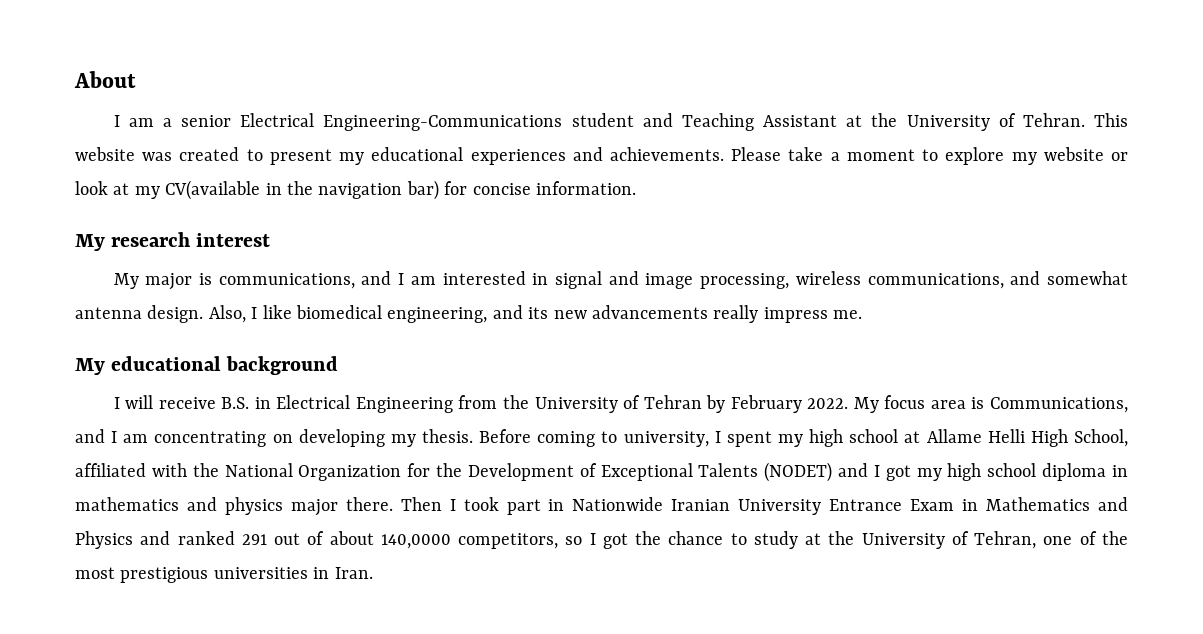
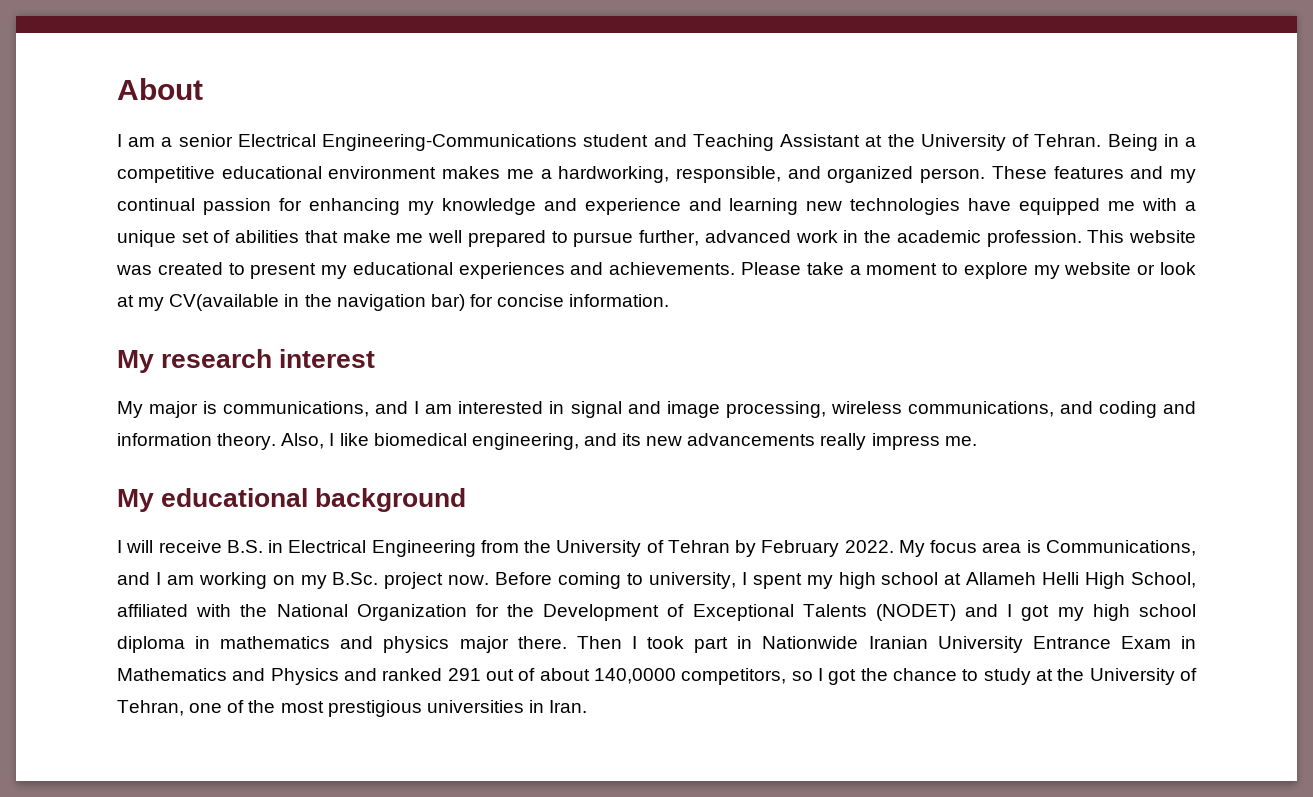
+ Being in a competitive educational environment makes me a hardworking, responsible, and organized person. These features and my continual passion for enhancing my knowledge and experience and learning new technologies have equipped me with a unique set of abilities that make me well prepared to pursue further, advanced work in the academic profession.
- My major is communications, and I am interested in signal and image processing, wireless communications, and somewhat antenna design.
+ My major is communications, and I am interested in signal and image processing, wireless communications, and coding and information theory.
- My focus area is Communications, and I am concentrating on developing my thesis.
+ My focus area is Communications, and I am working on my B.Sc. project now.
- Before coming to university, I spent my high school at Allame Helli High School, affiliated with the National Organization for the Development of Exceptional Talents (NODET) and I got my high school diploma in mathematics and physics major there.
+ Before coming to university, I spent my high school at Allameh Helli High School, affiliated with the National Organization for the Development of Exceptional Talents (NODET) and I got my high school diploma in mathematics and physics major there.

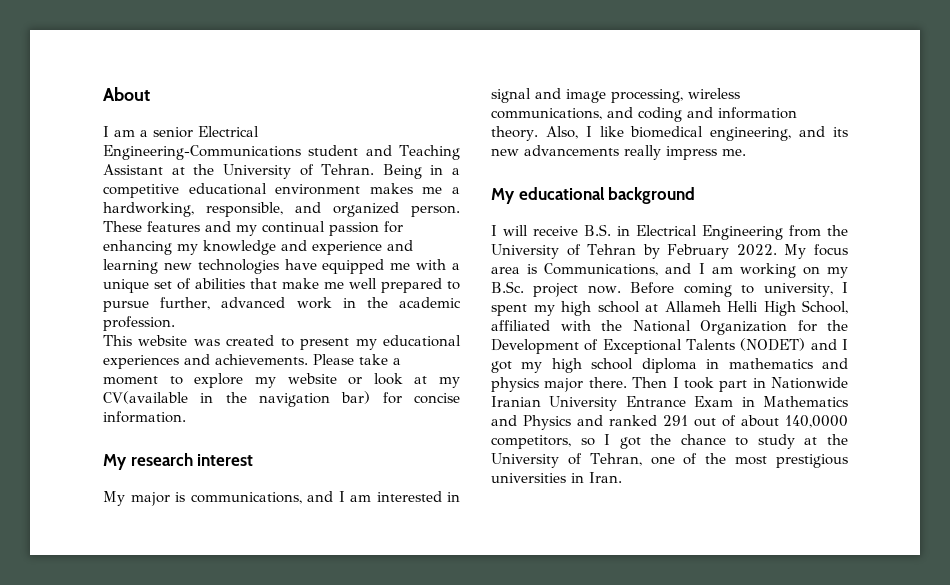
- These features and my continual passion for enhancing my knowledge and experience and learning new technologies have equipped me with a unique set of abilities that make me well prepared to pursue further, advanced work in the academic profession. This website was created to present my educational experiences and achievements.
+ These features and my continual passion for enhancing my knowledge and experience and learning new technologies have equipped me with a unique set of abilities that make me well prepared to pursue further, advanced work in the academic profession.
+ This website was created to present my educational experiences and achievements.

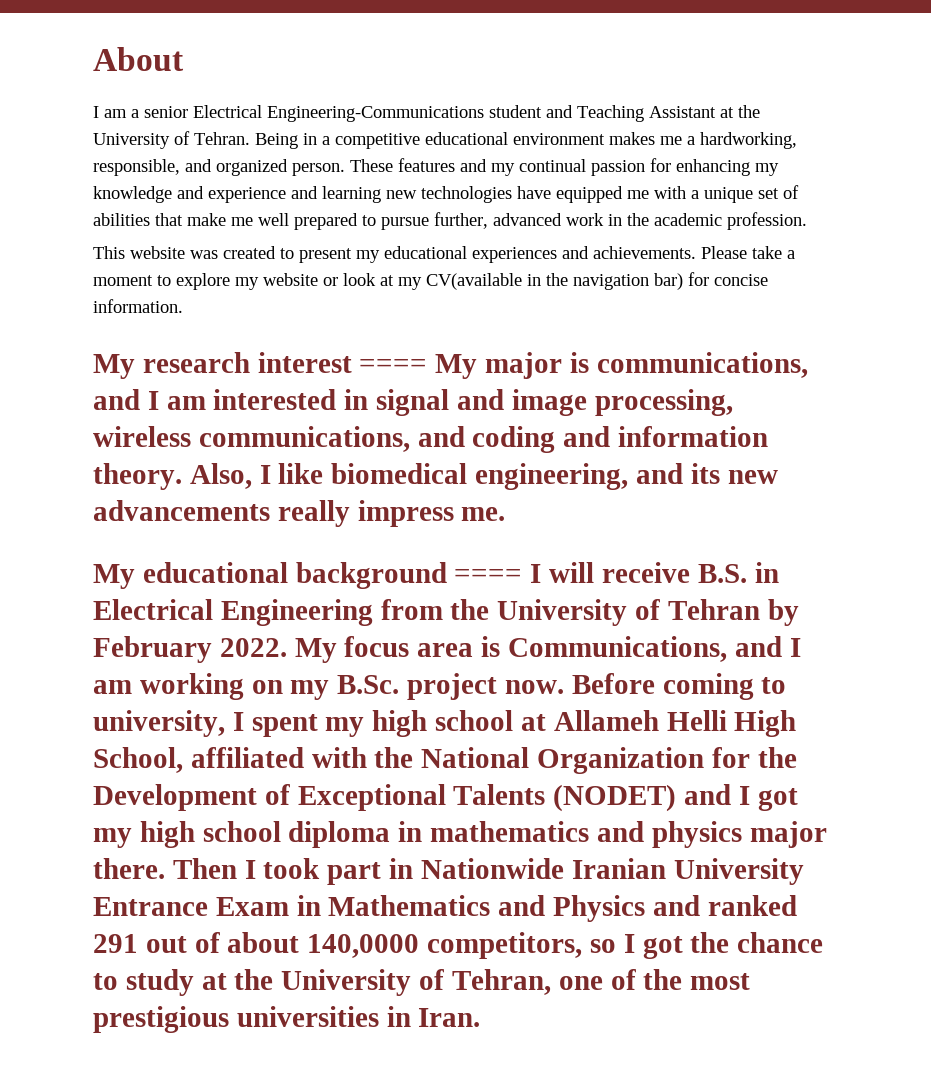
- My research interest
- My major is communications, and I am interested in signal and image processing, wireless communications, and coding and information theory.
+ My research interest ==== My major is communications, and I am interested in signal and image processing, wireless communications, and coding and information theory.
- My educational background
- I will receive B.S. in Electrical Engineering from the University of Tehran by February 2022.
+ My educational background ==== I will receive B.S. in Electrical Engineering from the University of Tehran by February 2022.

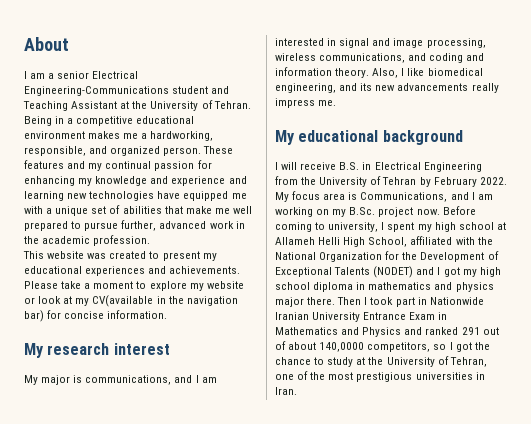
- My research interest ==== My major is communications, and I am interested in signal and image processing, wireless communications, and coding and information theory.
+ My research interest
+ My major is communications, and I am interested in signal and image processing, wireless communications, and coding and information theory.
- My educational background ==== I will receive B.S. in Electrical Engineering from the University of Tehran by February 2022.
+ My educational background
+ I will receive B.S. in Electrical Engineering from the University of Tehran by February 2022.

